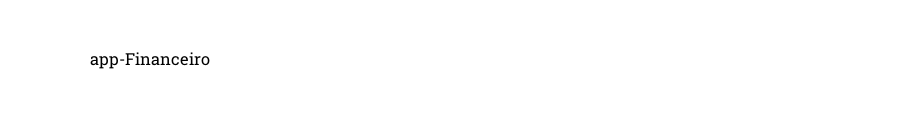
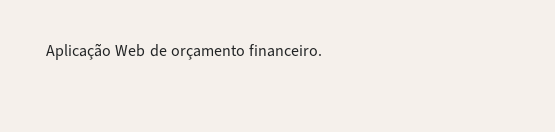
- app-Financeiro
+ Aplicação Web de orçamento financeiro.

